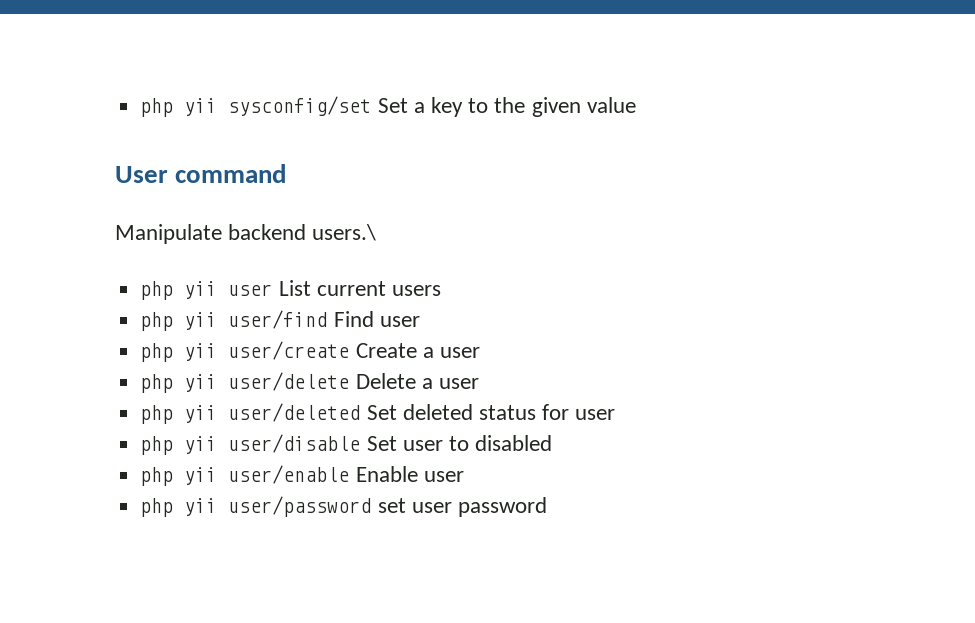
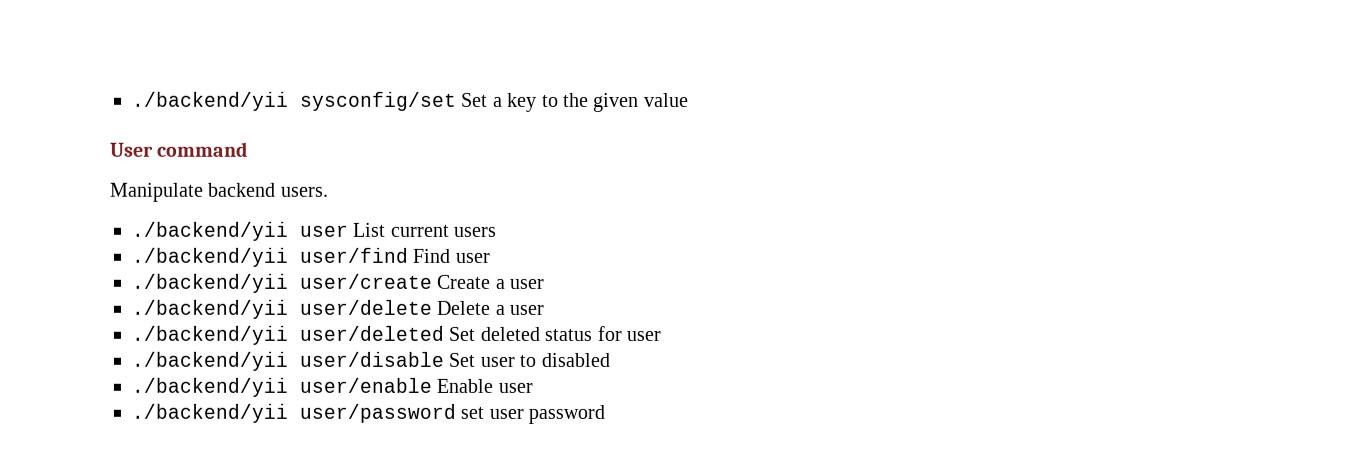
- php yii sysconfig/set Set a key to the given value
+ ./backend/yii sysconfig/set Set a key to the given value
- Manipulate backend users.\
- php yii user List current users
+ Manipulate backend users.
+ ./backend/yii user List current users
- php yii user/find Find user
+ ./backend/yii user/find Find user
- php yii user/create Create a user
+ ./backend/yii user/create Create a user
- php yii user/delete Delete a user
+ ./backend/yii user/delete Delete a user
- php yii user/deleted Set deleted status for user
+ ./backend/yii user/deleted Set deleted status for user
- php yii user/disable Set user to disabled
+ ./backend/yii user/disable Set user to disabled
- php yii user/enable Enable user
+ ./backend/yii user/enable Enable user
- php yii user/password set user password
+ ./backend/yii user/password set user password

